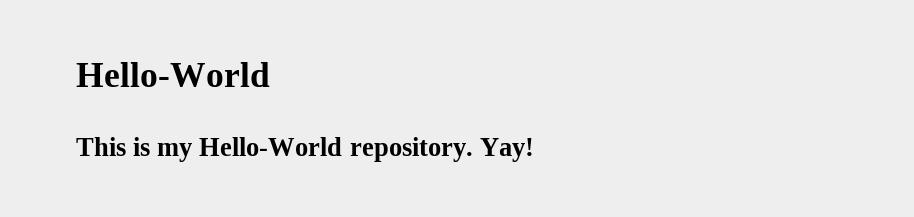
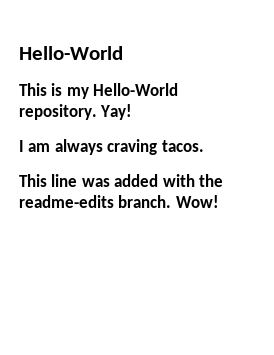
+ I am always craving tacos.
+ This line was added with the readme-edits branch. Wow!

